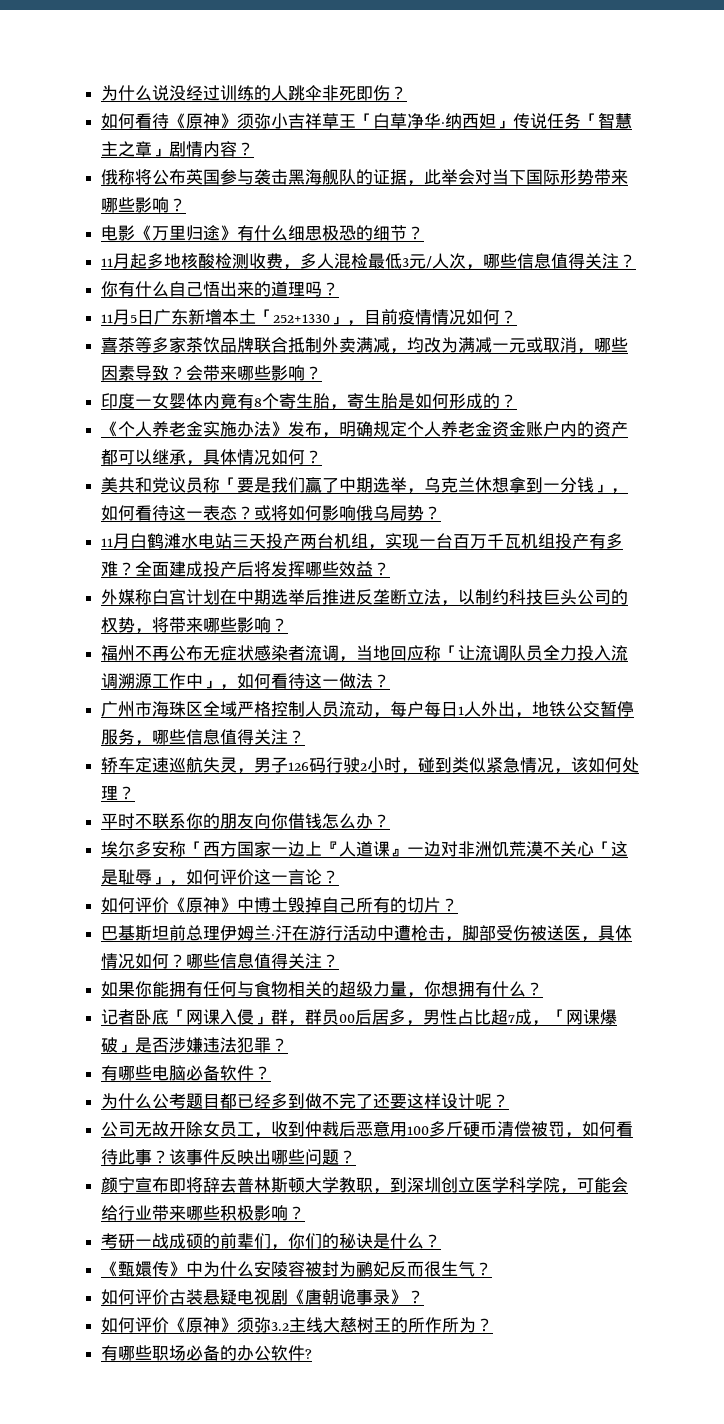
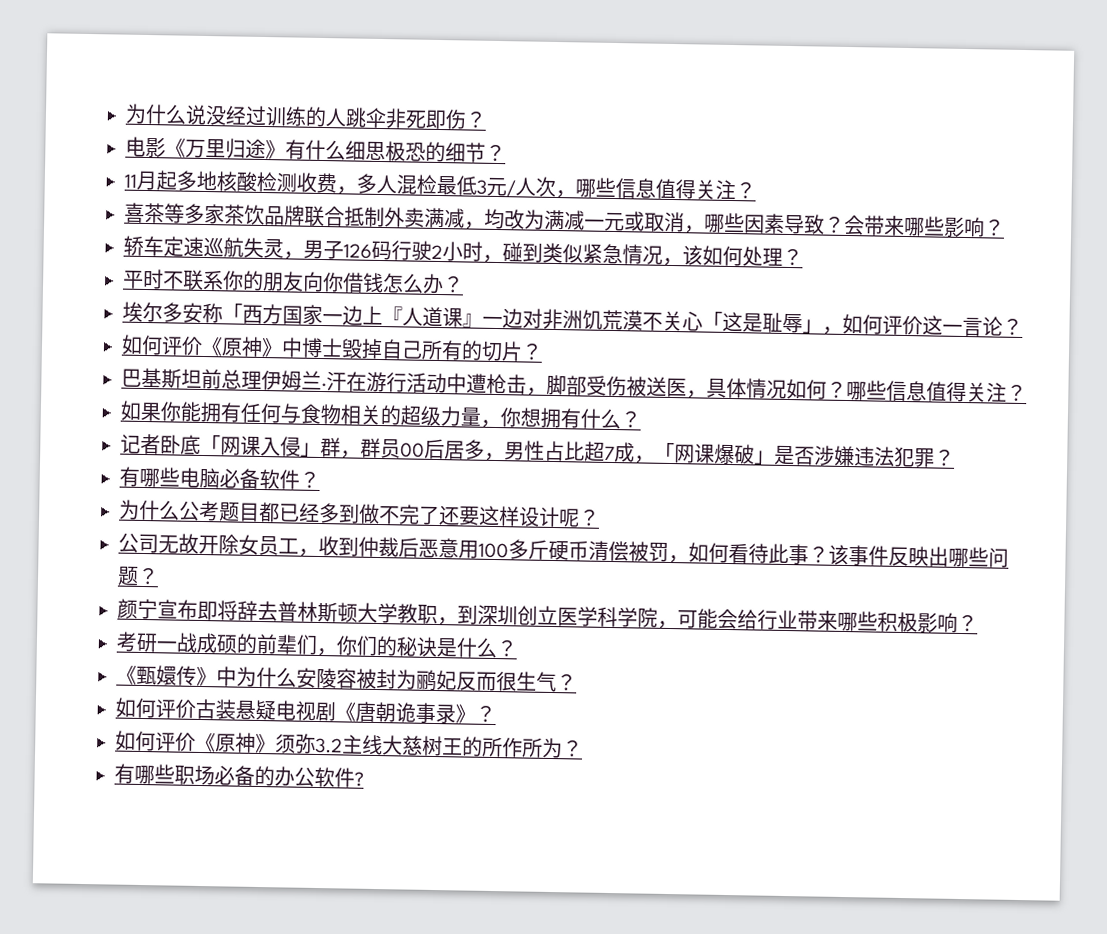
- 如何看待《原神》须弥小吉祥草王「白草净华·纳西妲」传说任务「智慧主之章」剧情内容？
- 俄称将公布英国参与袭击黑海舰队的证据，此举会对当下国际形势带来哪些影响？
- 你有什么自己悟出来的道理吗？
- 11月5日广东新增本土「252+1330」，目前疫情情况如何？
- 印度一女婴体内竟有8个寄生胎，寄生胎是如何形成的？
- 《个人养老金实施办法》发布，明确规定个人养老金资金账户内的资产都可以继承，具体情况如何？
- 美共和党议员称「要是我们赢了中期选举，乌克兰休想拿到一分钱」，如何看待这一表态？或将如何影响俄乌局势？
- 11月白鹤滩水电站三天投产两台机组，实现一台百万千瓦机组投产有多难？全面建成投产后将发挥哪些效益？
- 外媒称白宫计划在中期选举后推进反垄断立法，以制约科技巨头公司的权势，将带来哪些影响？
- 福州不再公布无症状感染者流调，当地回应称「让流调队员全力投入流调溯源工作中」，如何看待这一做法？
- 广州市海珠区全域严格控制人员流动，每户每日1人外出，地铁公交暂停服务，哪些信息值得关注？

